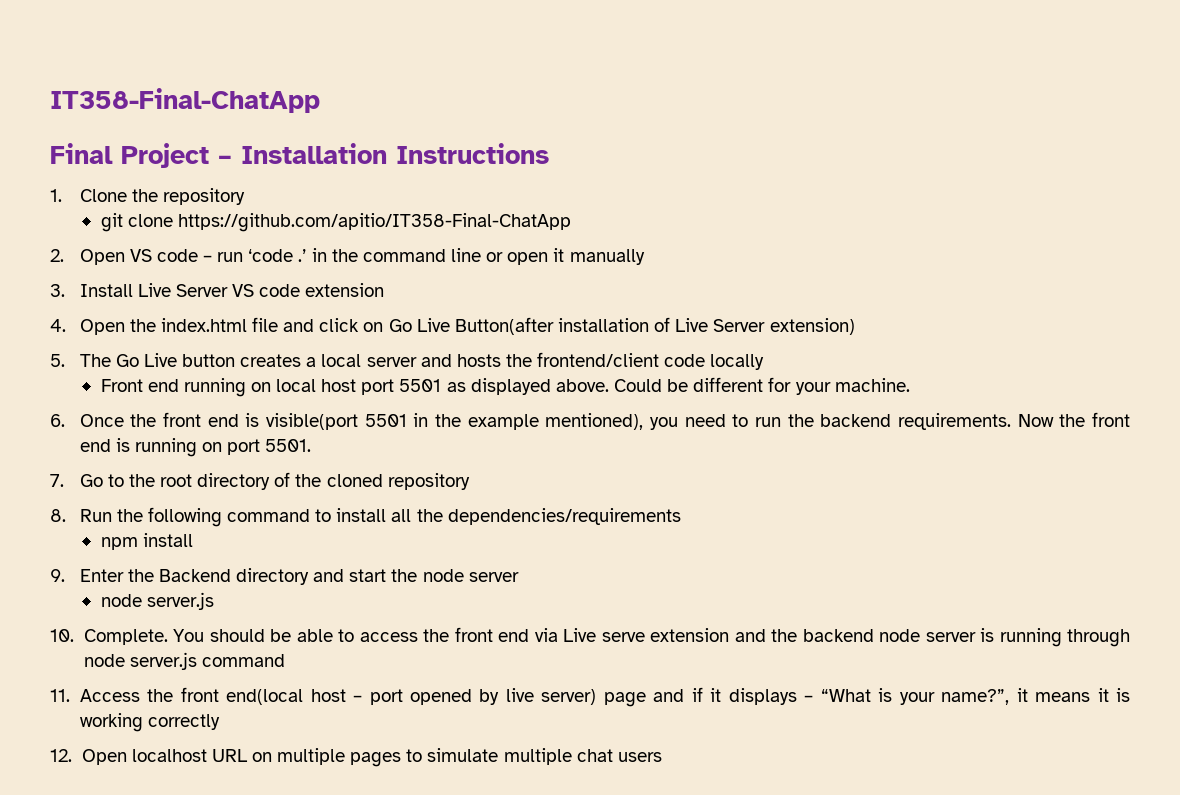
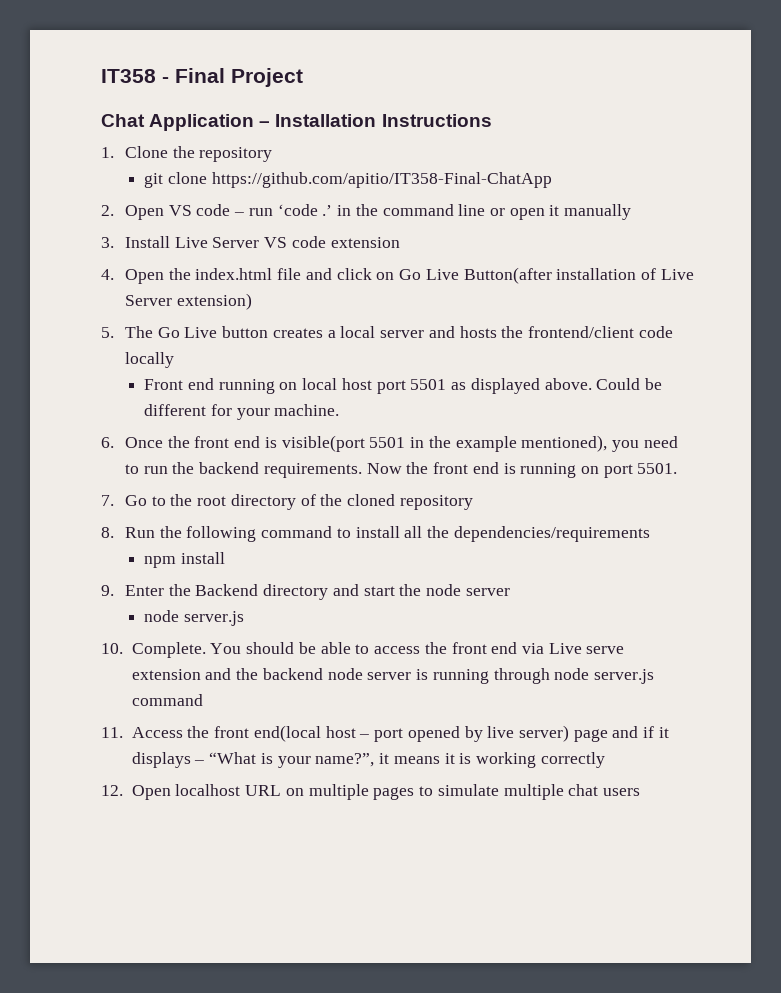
- IT358-Final-ChatApp
- Final Project – Installation Instructions
+ IT358 - Final Project
+ Chat Application – Installation Instructions

